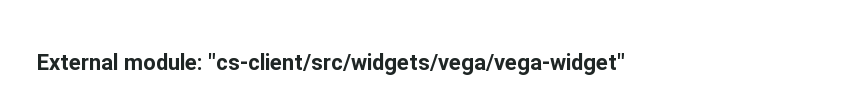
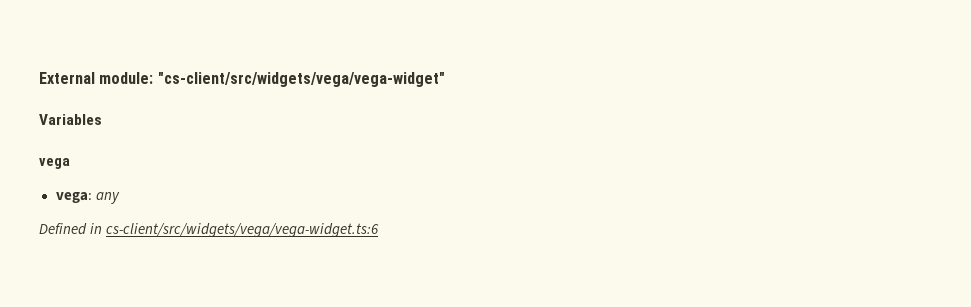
+ Variables
+ vega
+ vega: any
+ Defined in cs-client/src/widgets/vega/vega-widget.ts:6

